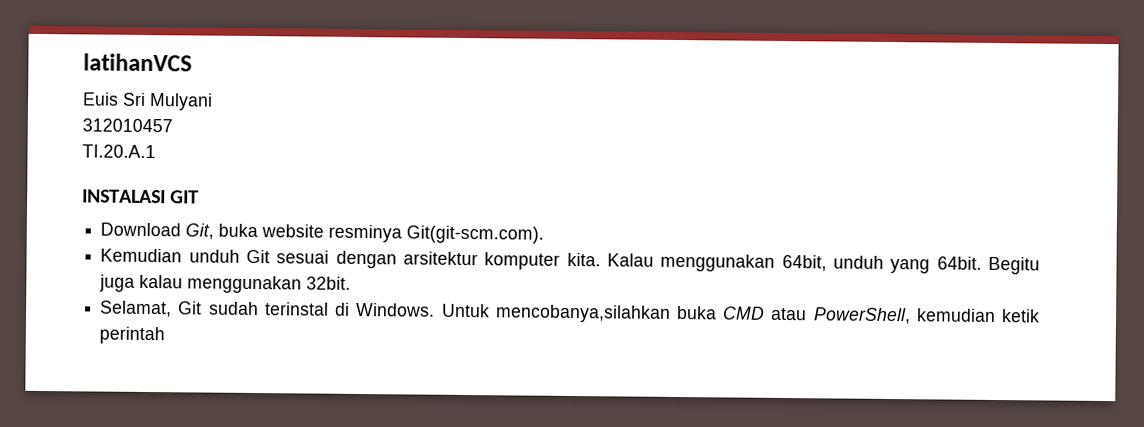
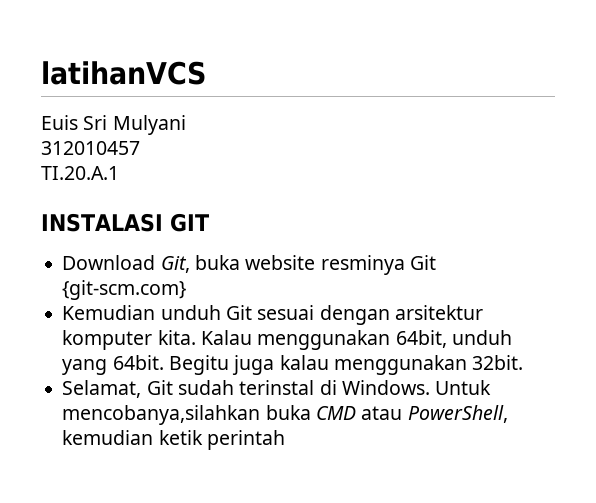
- Download Git, buka website resminya Git(git-scm.com).
+ Download Git, buka website resminya Git {git-scm.com}

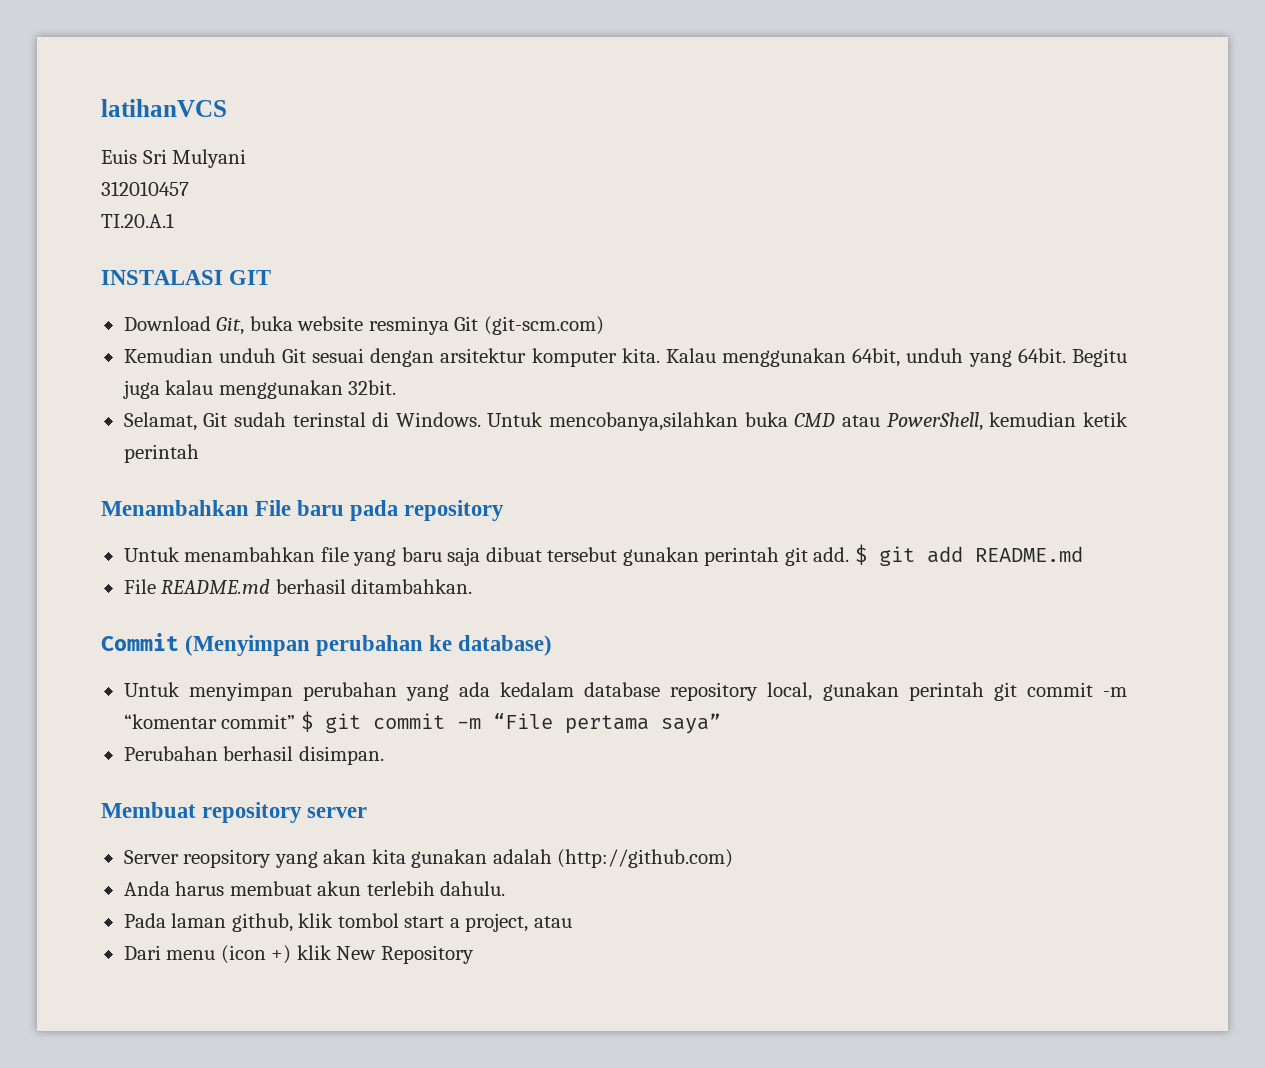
- Download Git, buka website resminya Git {git-scm.com}
+ Download Git, buka website resminya Git (git-scm.com)
+ Menambahkan File baru pada repository
+ Untuk menambahkan file yang baru saja dibuat tersebut gunakan perintah git add. $ git add README.md
+ File README.md berhasil ditambahkan.
+ Commit (Menyimpan perubahan ke database)
+ Untuk menyimpan perubahan yang ada kedalam database repository local, gunakan perintah git commit -m “komentar commit” $ git commit -m “File pertama saya”
+ Perubahan berhasil disimpan.
+ Membuat repository server
+ Server reopsitory yang akan kita gunakan adalah (http://github.com)
+ Anda harus membuat akun terlebih dahulu.
+ Pada laman github, klik tombol start a project, atau
+ Dari menu (icon +) klik New Repository

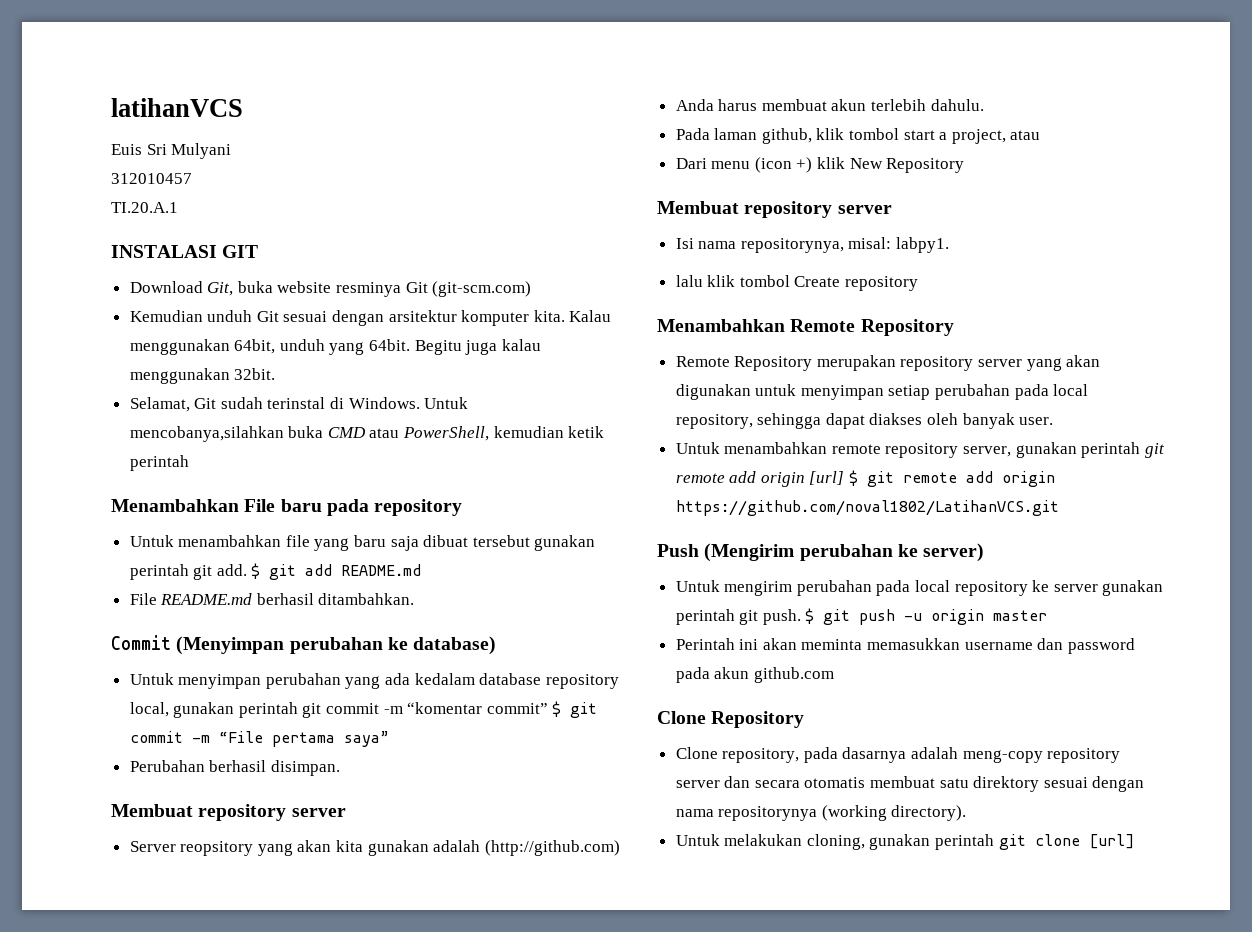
  Dari menu (icon +) klik New Repository
+ Membuat repository server
+ Isi nama repositorynya, misal: labpy1.
+ lalu klik tombol Create repository
+ Menambahkan Remote Repository
+ Remote Repository merupakan repository server yang akan digunakan untuk menyimpan setiap perubahan pada local repository, sehingga dapat diakses oleh banyak user.
+ Untuk menambahkan remote repository server, gunakan perintah git remote add origin [url] $ git remote add origin https://github.com/noval1802/LatihanVCS.git
+ Push (Mengirim perubahan ke server)
+ Untuk mengirim perubahan pada local repository ke server gunakan perintah git push. $ git push -u origin master
+ Perintah ini akan meminta memasukkan username dan password pada akun github.com
+ Clone Repository
+ Clone repository, pada dasarnya adalah meng-copy repository server dan secara otomatis membuat satu direktory sesuai dengan nama repositorynya (working directory).
+ Untuk melakukan cloning, gunakan perintah git clone [url]

